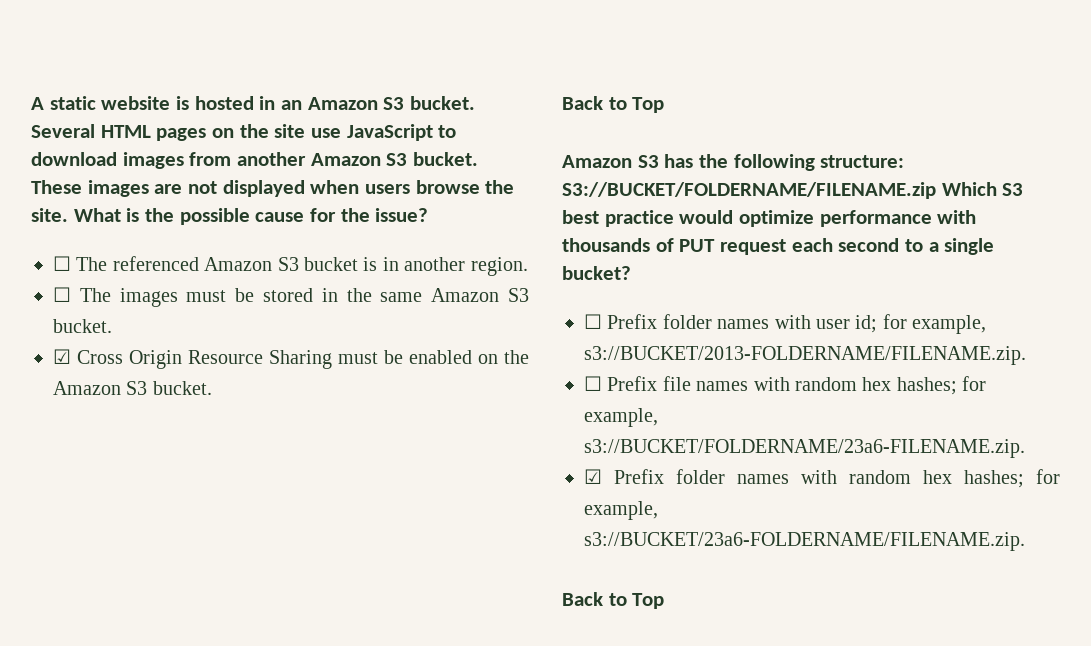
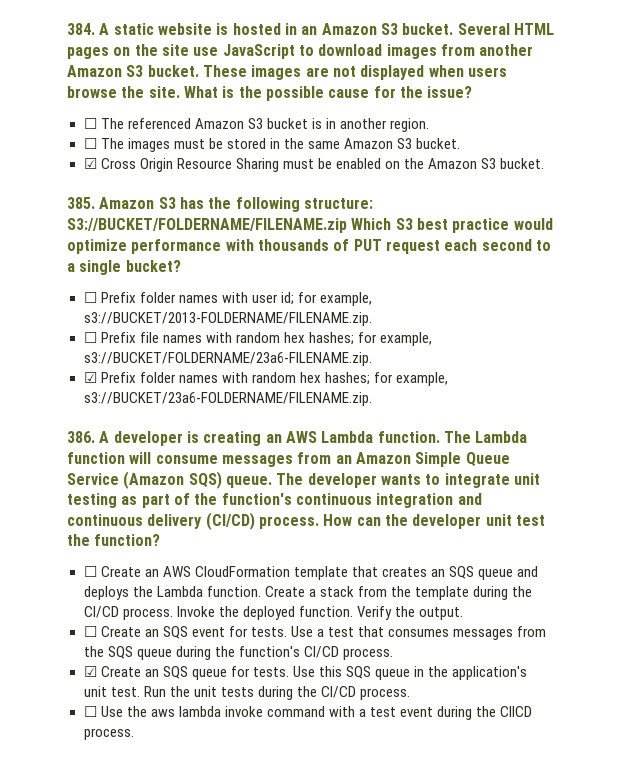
- A static website is hosted in an Amazon S3 bucket.
+ 384. A static website is hosted in an Amazon S3 bucket.
  ☑ Cross Origin Resource Sharing must be enabled on the Amazon S3 bucket.
- Back to Top
- Amazon S3 has the following structure: S3://BUCKET/FOLDERNAME/FILENAME.zip Which S3 best practice would optimize performance with thousands of PUT request each second to a single bucket?
+ 385. Amazon S3 has the following structure: S3://BUCKET/FOLDERNAME/FILENAME.zip Which S3 best practice would optimize performance with thousands of PUT request each second to a single bucket?
  ☑ Prefix folder names with random hex hashes; for example, s3://BUCKET/23a6-FOLDERNAME/FILENAME.zip.
- Back to Top
+ 386. A developer is creating an AWS Lambda function. The Lambda function will consume messages from an Amazon Simple Queue Service (Amazon SQS) queue. The developer wants to integrate unit testing as part of the function's continuous integration and continuous delivery (CI/CD) process. How can the developer unit test the function?
+ ☐ Create an AWS CloudFormation template that creates an SQS queue and deploys the Lambda function. Create a stack from the template during the CI/CD process. Invoke the deployed function. Verify the output.
+ ☐ Create an SQS event for tests. Use a test that consumes messages from the SQS queue during the function's Cl/CD process.
+ ☑ Create an SQS queue for tests. Use this SQS queue in the application's unit test. Run the unit tests during the CI/CD process.
+ ☐ Use the aws lambda invoke command with a test event during the CIICD process.

